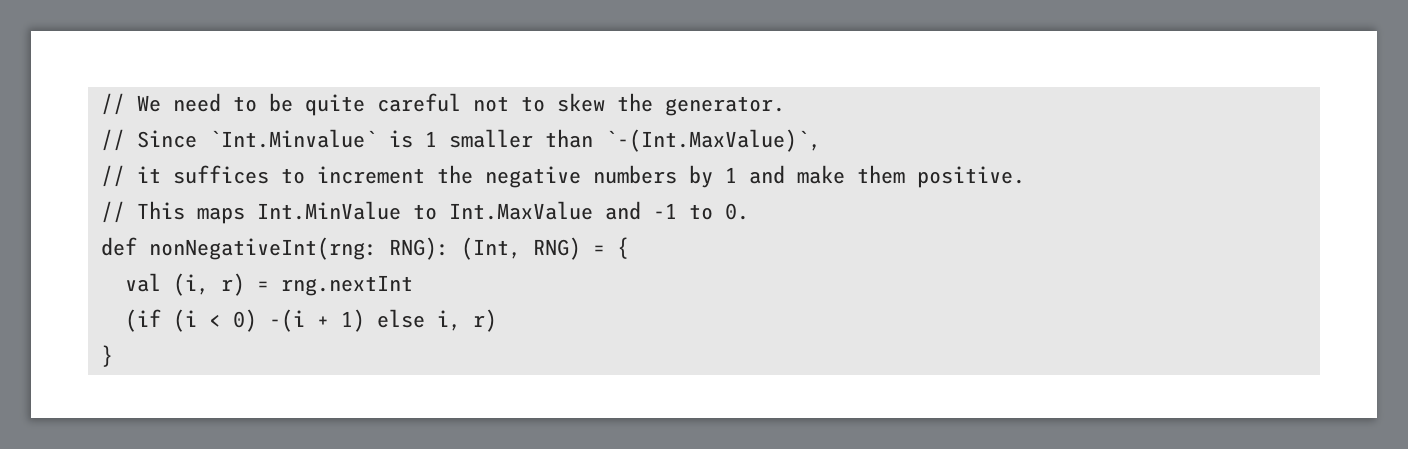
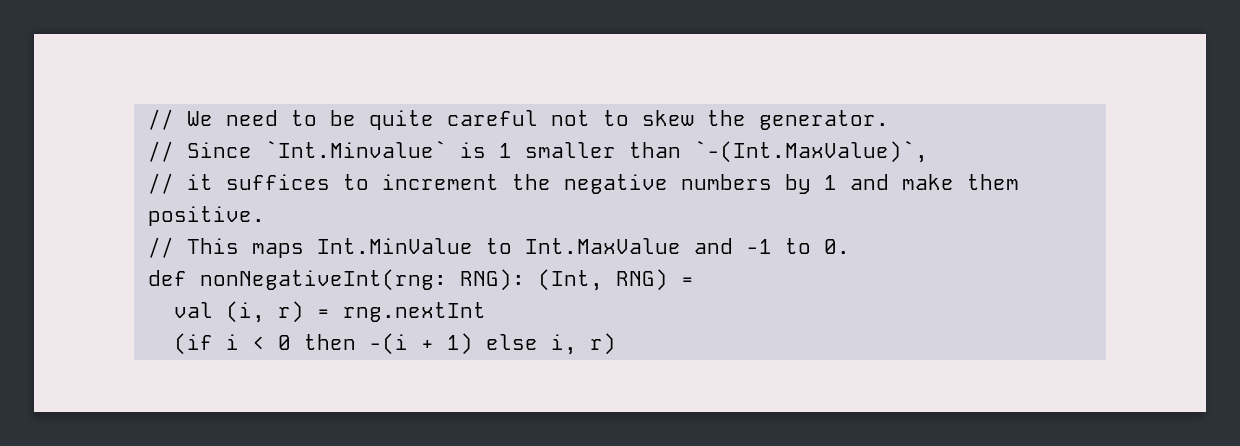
- def nonNegativeInt(rng: RNG): (Int, RNG) = {
+ def nonNegativeInt(rng: RNG): (Int, RNG) =
- (if (i < 0) -(i + 1) else i, r)
+ (if i < 0 then -(i + 1) else i, r)
- }

